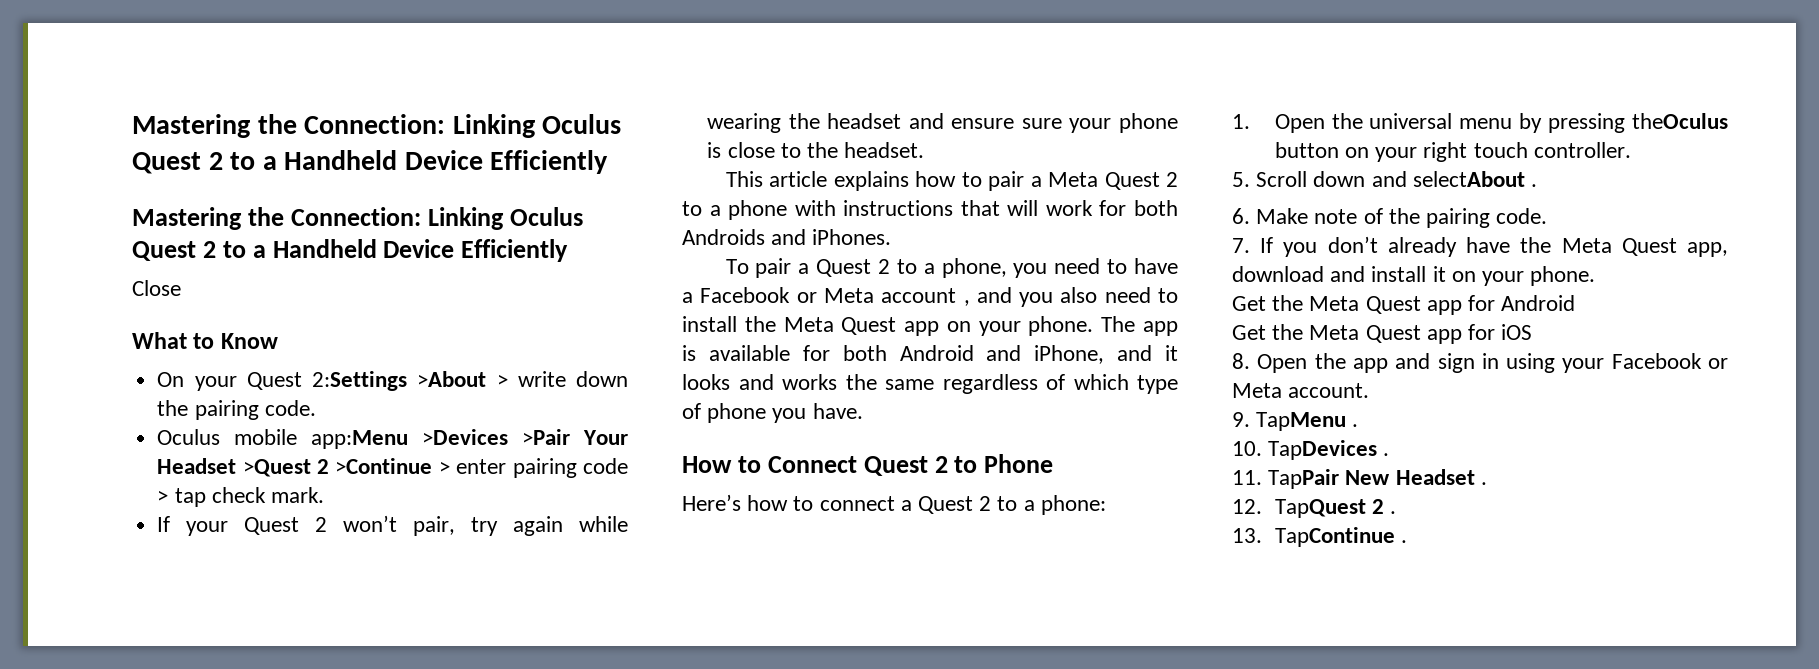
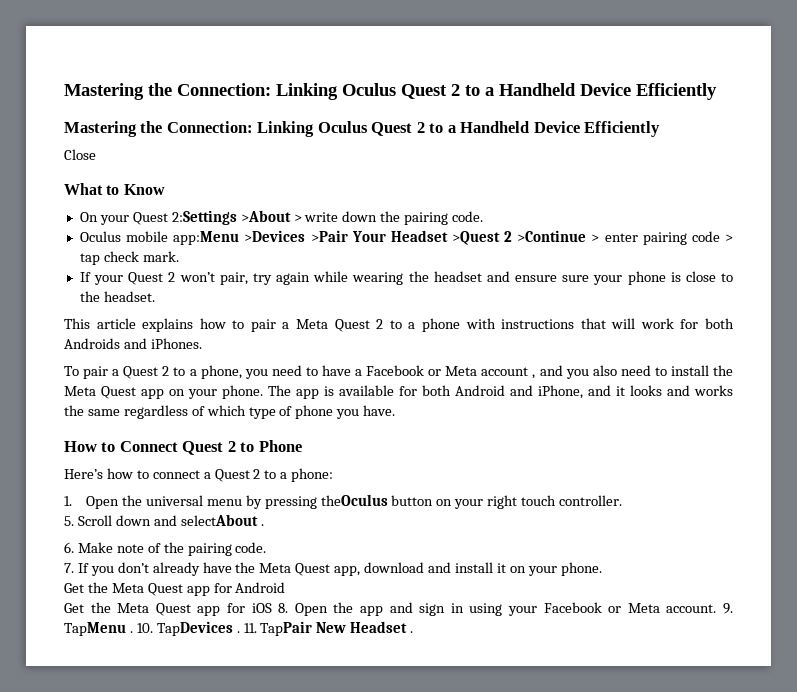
- Get the Meta Quest app for iOS
- 8. Open the app and sign in using your Facebook or Meta account.
- 9. TapMenu .
- 10. TapDevices .
- 11. TapPair New Headset .
+ Get the Meta Quest app for iOS 8. Open the app and sign in using your Facebook or Meta account. 9. TapMenu . 10. TapDevices . 11. TapPair New Headset .
- 12. TapQuest 2 .
- 13. TapContinue .

